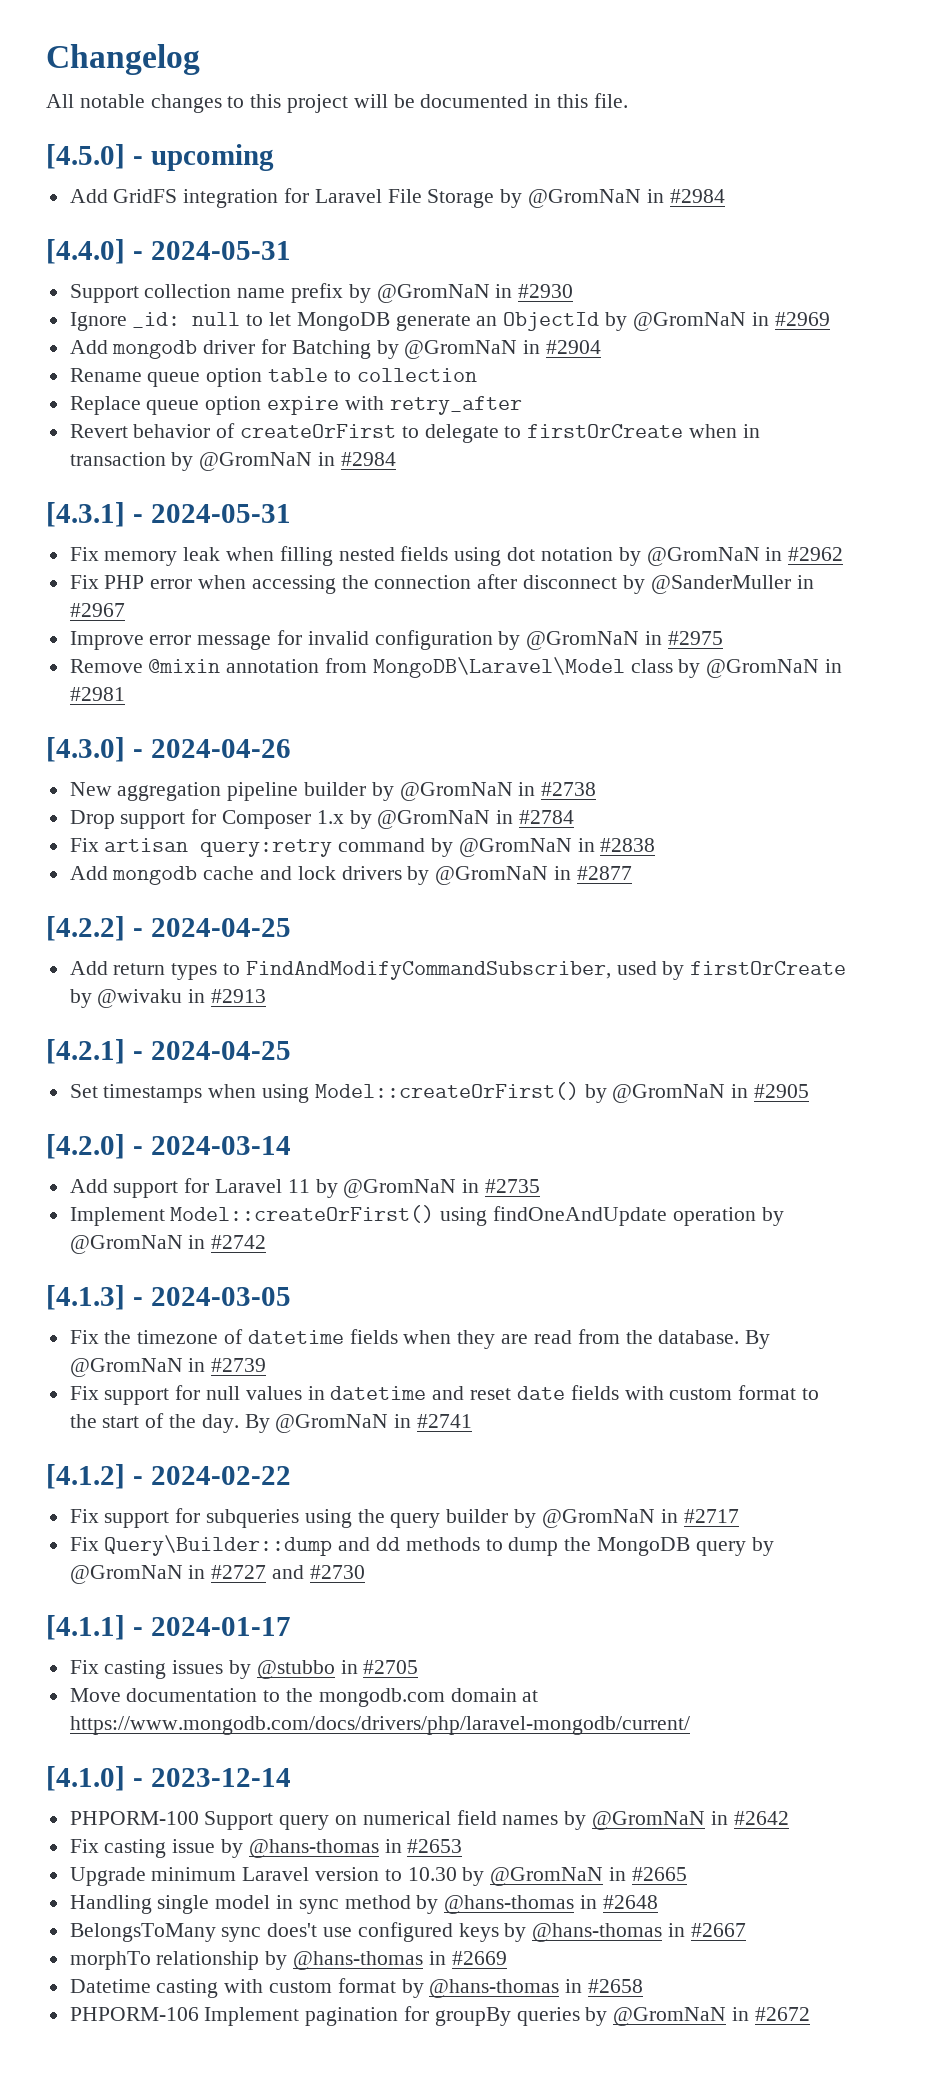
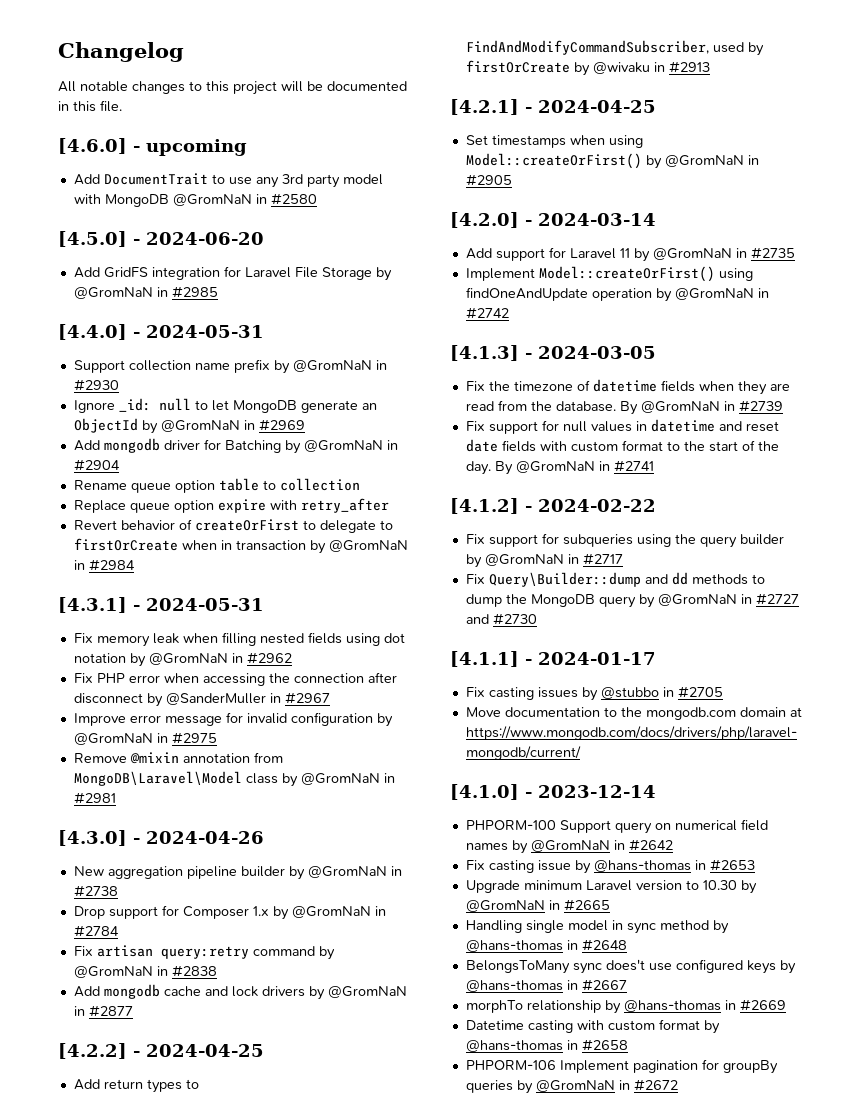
+ [4.6.0] - upcoming
+ Add DocumentTrait to use any 3rd party model with MongoDB @GromNaN in #2580
- [4.5.0] - upcoming
+ [4.5.0] - 2024-06-20
- Add GridFS integration for Laravel File Storage by @GromNaN in #2984
+ Add GridFS integration for Laravel File Storage by @GromNaN in #2985

